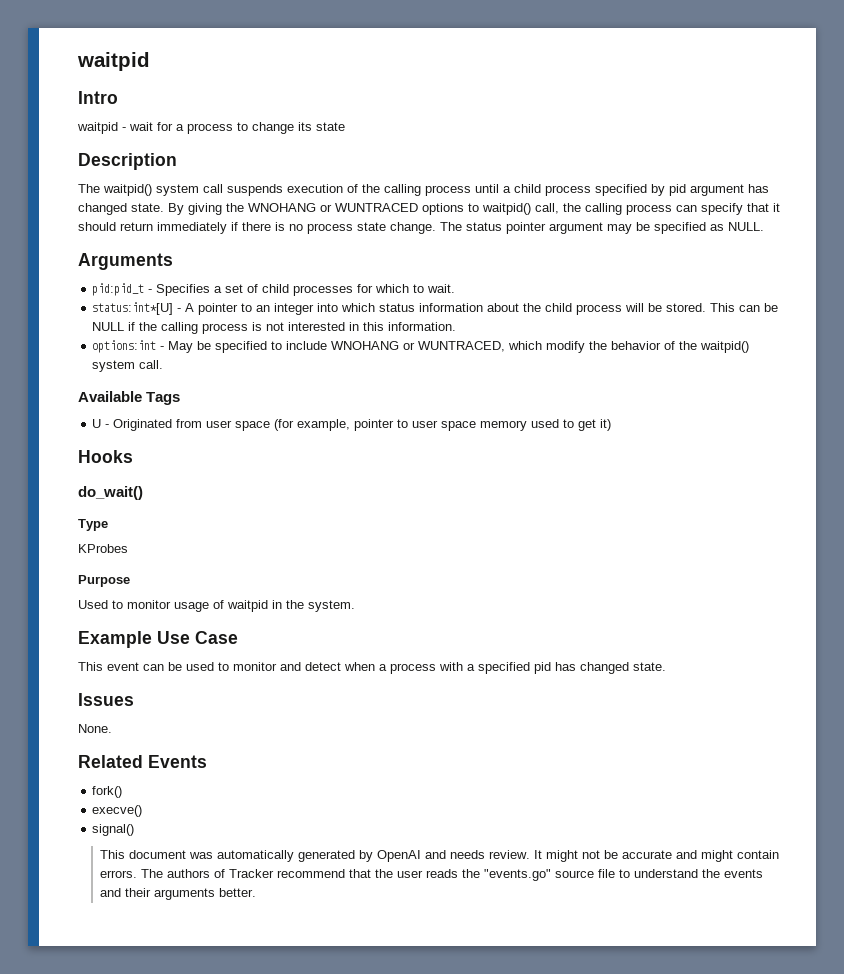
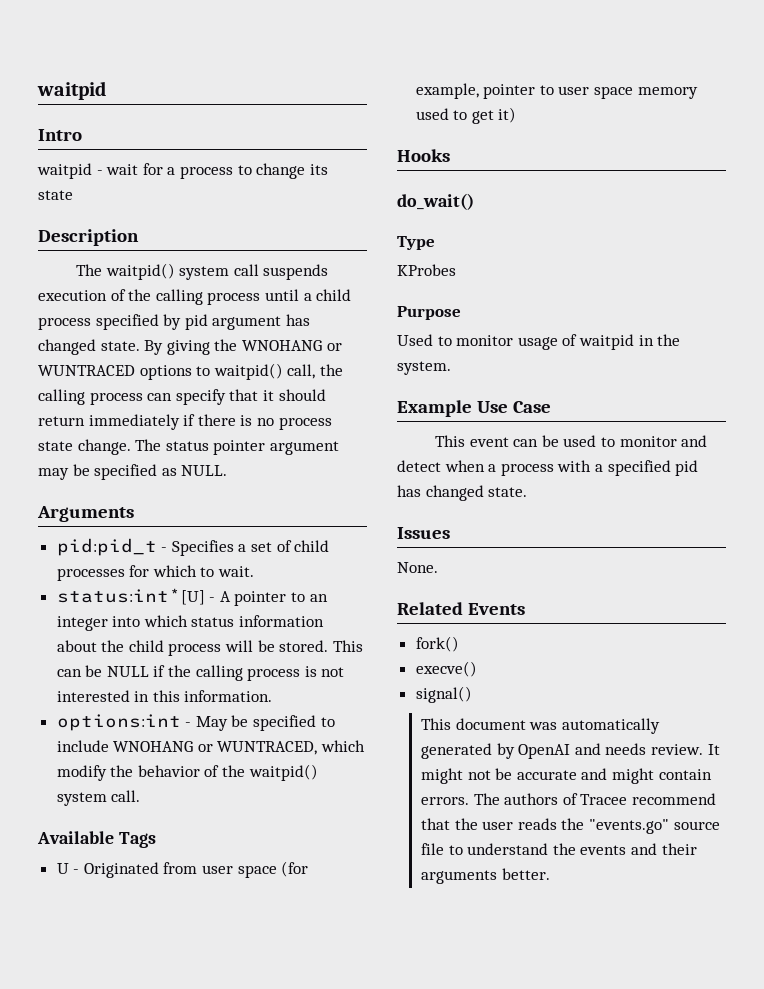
- The authors of Tracker recommend that the user reads the "events.go" source file to understand the events and their arguments better.
+ The authors of Tracee recommend that the user reads the "events.go" source file to understand the events and their arguments better.

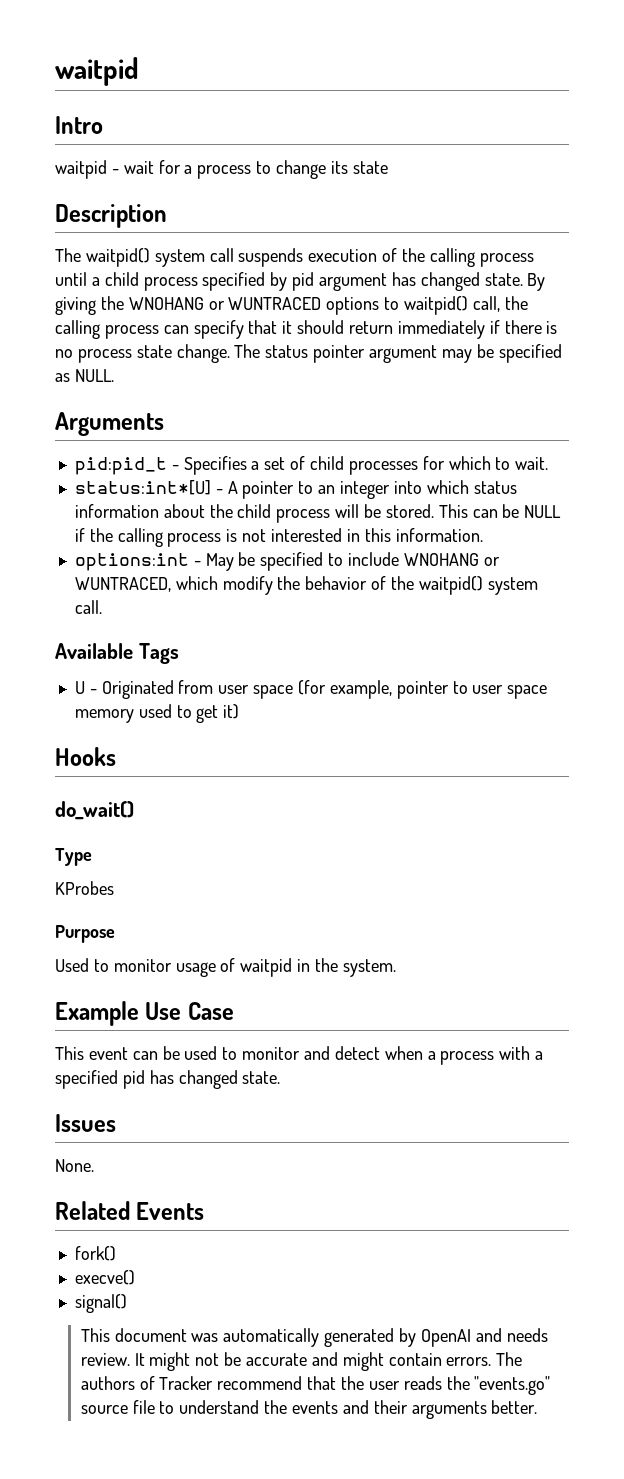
- The authors of Tracee recommend that the user reads the "events.go" source file to understand the events and their arguments better.
+ The authors of Tracker recommend that the user reads the "events.go" source file to understand the events and their arguments better.

